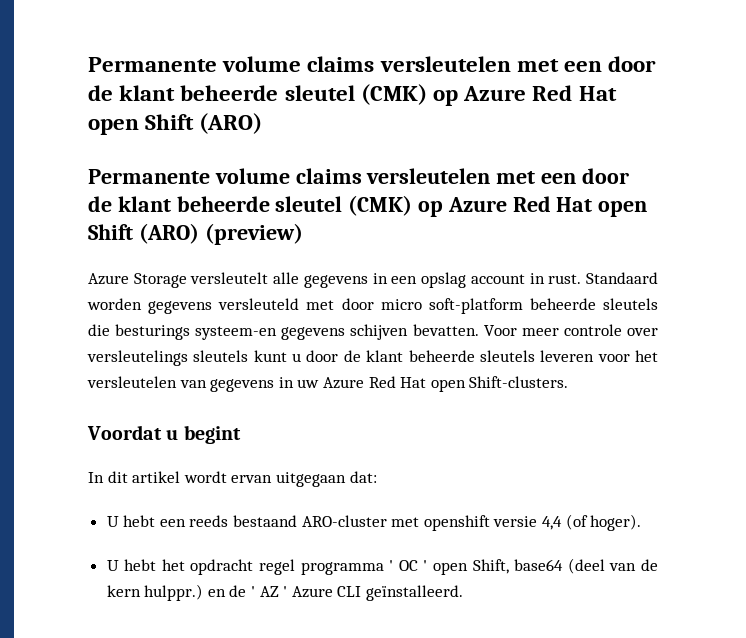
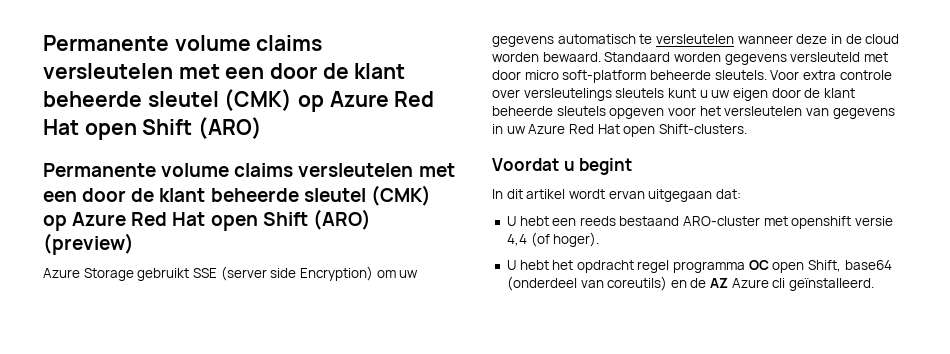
- Azure Storage versleutelt alle gegevens in een opslag account in rust.
+ Azure Storage gebruikt SSE (server side Encryption) om uw gegevens automatisch te versleutelen wanneer deze in de cloud worden bewaard.
- Standaard worden gegevens versleuteld met door micro soft-platform beheerde sleutels die besturings systeem-en gegevens schijven bevatten. Voor meer controle over versleutelings sleutels kunt u door de klant beheerde sleutels leveren voor het versleutelen van gegevens in uw Azure Red Hat open Shift-clusters.
+ Standaard worden gegevens versleuteld met door micro soft-platform beheerde sleutels. Voor extra controle over versleutelings sleutels kunt u uw eigen door de klant beheerde sleutels opgeven voor het versleutelen van gegevens in uw Azure Red Hat open Shift-clusters.
- U hebt het opdracht regel programma ' OC ' open Shift, base64 (deel van de kern hulppr.) en de ' AZ ' Azure CLI geïnstalleerd.
+ U hebt het opdracht regel programma OC open Shift, base64 (onderdeel van coreutils) en de AZ Azure cli geïnstalleerd.

